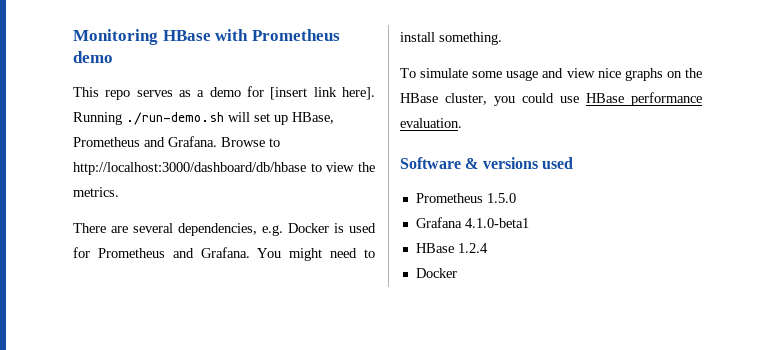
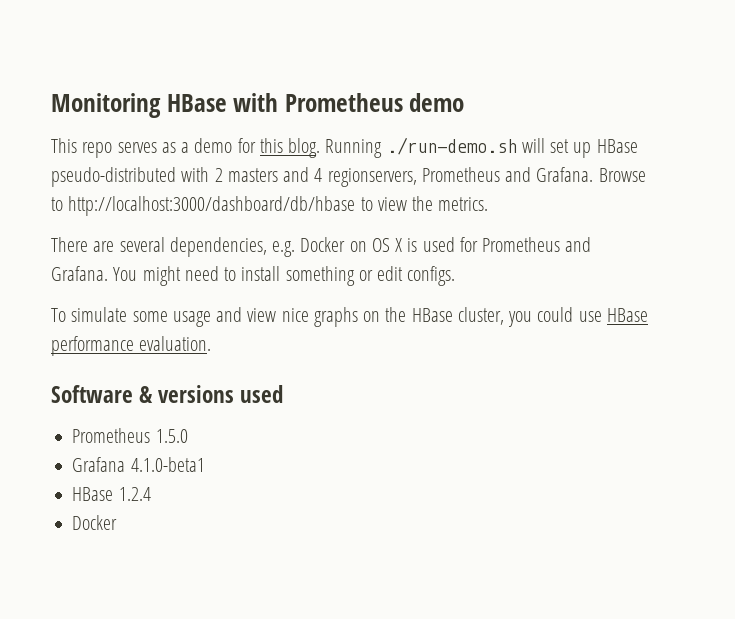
- This repo serves as a demo for [insert link here].
+ This repo serves as a demo for this blog.
- Running ./run-demo.sh will set up HBase, Prometheus and Grafana.
+ Running ./run-demo.sh will set up HBase pseudo-distributed with 2 masters and 4 regionservers, Prometheus and Grafana.
- There are several dependencies, e.g. Docker is used for Prometheus and Grafana.
+ There are several dependencies, e.g. Docker on OS X is used for Prometheus and Grafana.
- You might need to install something.
+ You might need to install something or edit configs.

